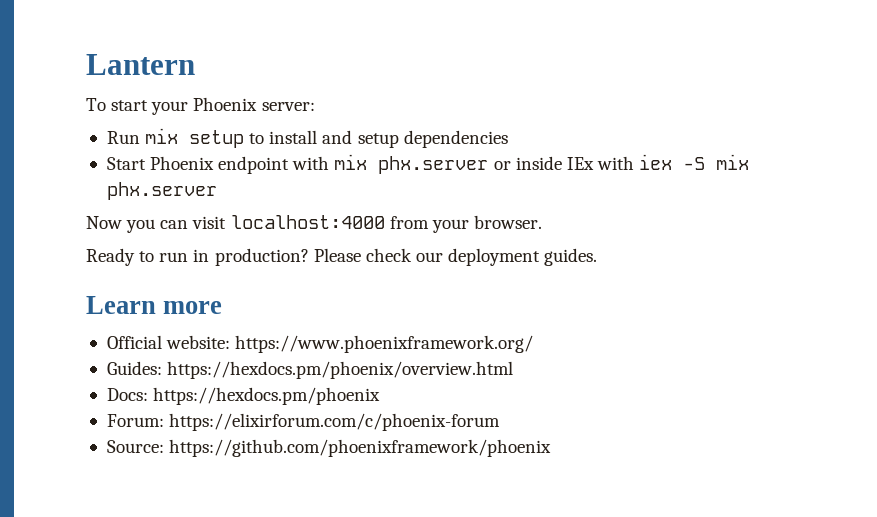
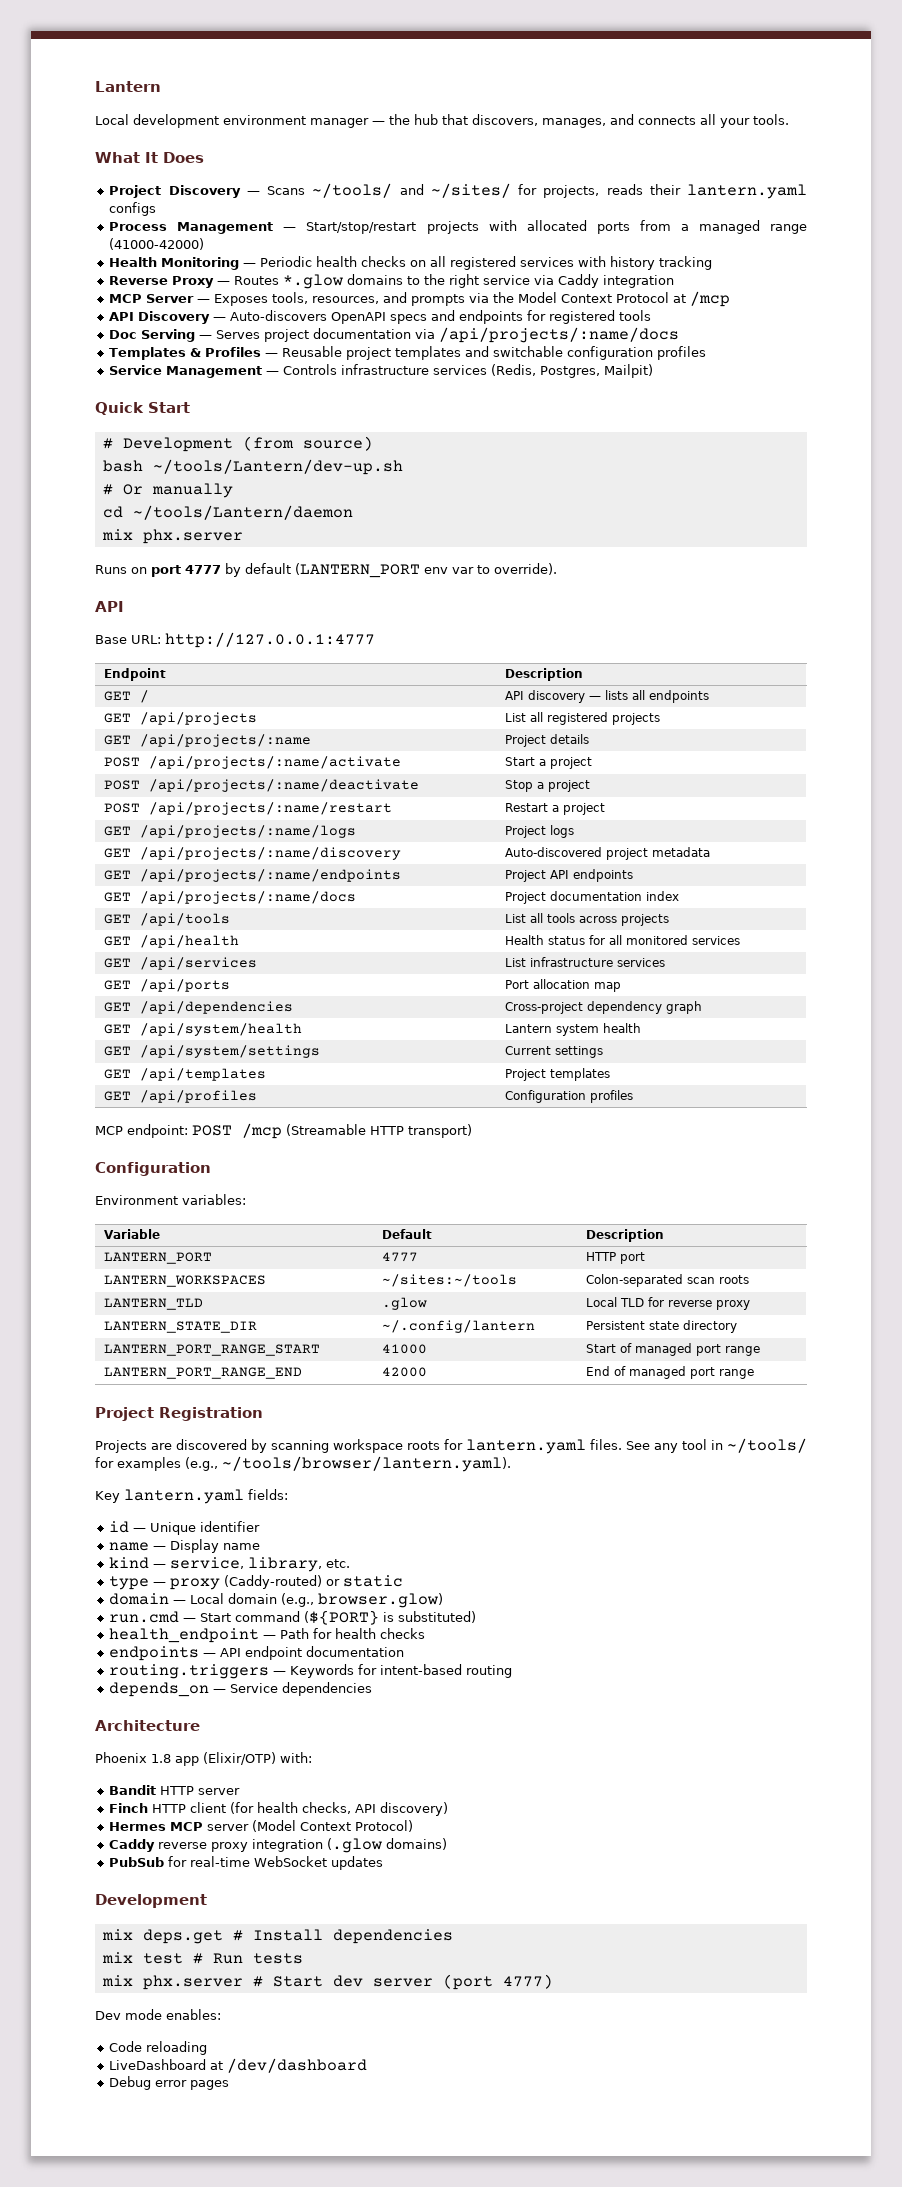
- To start your Phoenix server:
- Run mix setup to install and setup dependencies
- Start Phoenix endpoint with mix phx.server or inside IEx with iex -S mix phx.server
- Now you can visit localhost:4000 from your browser.
- Ready to run in production? Please check our deployment guides.
- Learn more
- Official website: https://www.phoenixframework.org/
- Guides: https://hexdocs.pm/phoenix/overview.html
- Docs: https://hexdocs.pm/phoenix
- Forum: https://elixirforum.com/c/phoenix-forum
- Source: https://github.com/phoenixframework/phoenix
+ Local development environment manager — the hub that discovers, manages, and connects all your tools.
+ What It Does
+ Project Discovery — Scans ~/tools/ and ~/sites/ for projects, reads their lantern.yaml configs
+ Process Management — Start/stop/restart projects with allocated ports from a managed range (41000-42000)
+ Health Monitoring — Periodic health checks on all registered services with history tracking
+ Reverse Proxy — Routes *.glow domains to the right service via Caddy integration
+ MCP Server — Exposes tools, resources, and prompts via the Model Context Protocol at /mcp
+ API Discovery — Auto-discovers OpenAPI specs and endpoints for registered tools
+ Doc Serving — Serves project documentation via /api/projects/:name/docs
+ Templates & Profiles — Reusable project templates and switchable configuration profiles
+ Service Management — Controls infrastructure services (Redis, Postgres, Mailpit)
+ Quick Start
+ # Development (from source)
+ bash ~/tools/Lantern/dev-up.sh
+ # Or manually
+ cd ~/tools/Lantern/daemon
+ mix phx.server
+ Runs on port 4777 by default (LANTERN_PORT env var to override).
+ API
+ Base URL: http://127.0.0.1:4777
+ Endpoint | Description
+ GET / | API discovery — lists all endpoints
+ GET /api/projects | List all registered projects
+ GET /api/projects/:name | Project details
+ POST /api/projects/:name/activate | Start a project
+ POST /api/projects/:name/deactivate | Stop a project
+ POST /api/projects/:name/restart | Restart a project
+ GET /api/projects/:name/logs | Project logs
+ GET /api/projects/:name/discovery | Auto-discovered project metadata
+ GET /api/projects/:name/endpoints | Project API endpoints
+ GET /api/projects/:name/docs | Project documentation index
+ GET /api/tools | List all tools across projects
+ GET /api/health | Health status for all monitored services
+ GET /api/services | List infrastructure services
+ GET /api/ports | Port allocation map
+ GET /api/dependencies | Cross-project dependency graph
+ GET /api/system/health | Lantern system health
+ GET /api/system/settings | Current settings
+ GET /api/templates | Project templates
+ GET /api/profiles | Configuration profiles
+ MCP endpoint: POST /mcp (Streamable HTTP transport)
+ Configuration
+ Environment variables:
+ Variable | Default | Description
+ LANTERN_PORT | 4777 | HTTP port
+ LANTERN_WORKSPACES | ~/sites:~/tools | Colon-separated scan roots
+ LANTERN_TLD | .glow | Local TLD for reverse proxy
+ LANTERN_STATE_DIR | ~/.config/lantern | Persistent state directory
+ LANTERN_PORT_RANGE_START | 41000 | Start of managed port range
+ LANTERN_PORT_RANGE_END | 42000 | End of managed port range
+ Project Registration
+ Projects are discovered by scanning workspace roots for lantern.yaml files. See any tool in ~/tools/ for examples (e.g., ~/tools/browser/lantern.yaml).
+ Key lantern.yaml fields:
+ id — Unique identifier
+ name — Display name
+ kind — service, library, etc.
+ type — proxy (Caddy-routed) or static
+ domain — Local domain (e.g., browser.glow)
+ run.cmd — Start command (${PORT} is substituted)
+ health_endpoint — Path for health checks
+ endpoints — API endpoint documentation
+ routing.triggers — Keywords for intent-based routing
+ depends_on — Service dependencies
+ Architecture
+ Phoenix 1.8 app (Elixir/OTP) with:
+ Bandit HTTP server
+ Finch HTTP client (for health checks, API discovery)
+ Hermes MCP server (Model Context Protocol)
+ Caddy reverse proxy integration (.glow domains)
+ PubSub for real-time WebSocket updates
+ Development
+ mix deps.get # Install dependencies
+ mix test # Run tests
+ mix phx.server # Start dev server (port 4777)
+ Dev mode enables:
+ Code reloading
+ LiveDashboard at /dev/dashboard
+ Debug error pages

